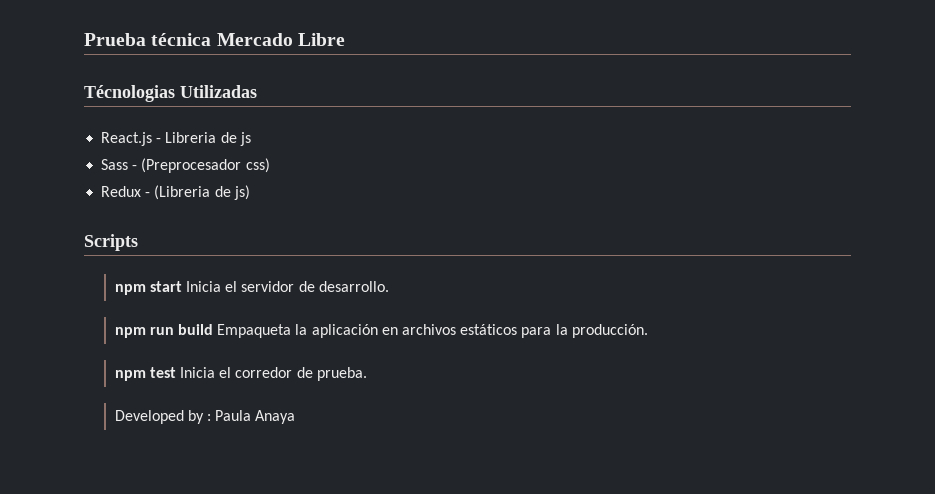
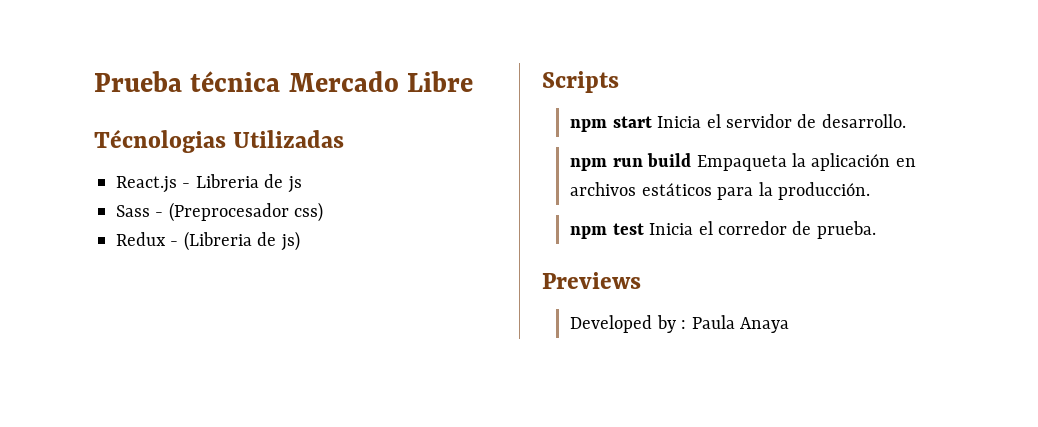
+ Previews

